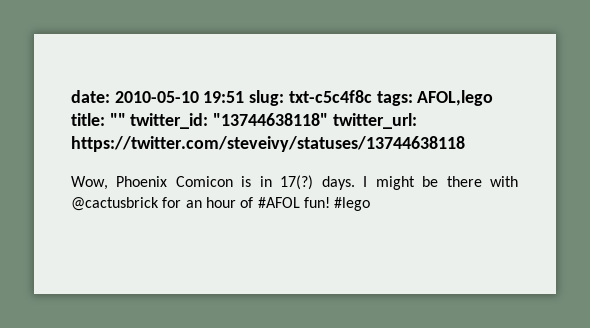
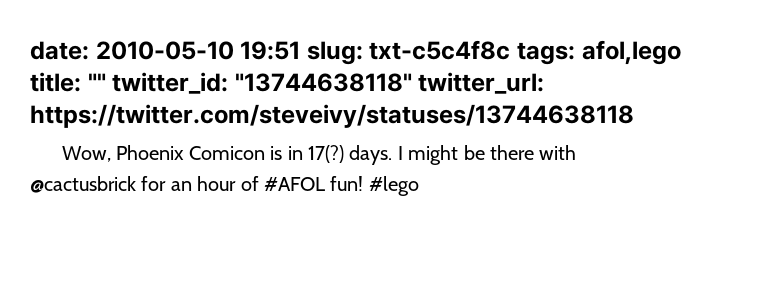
- date: 2010-05-10 19:51 slug: txt-c5c4f8c tags: AFOL,lego title: "" twitter_id: "13744638118" twitter_url: https://twitter.com/steveivy/statuses/13744638118
+ date: 2010-05-10 19:51 slug: txt-c5c4f8c tags: afol,lego title: "" twitter_id: "13744638118" twitter_url: https://twitter.com/steveivy/statuses/13744638118

